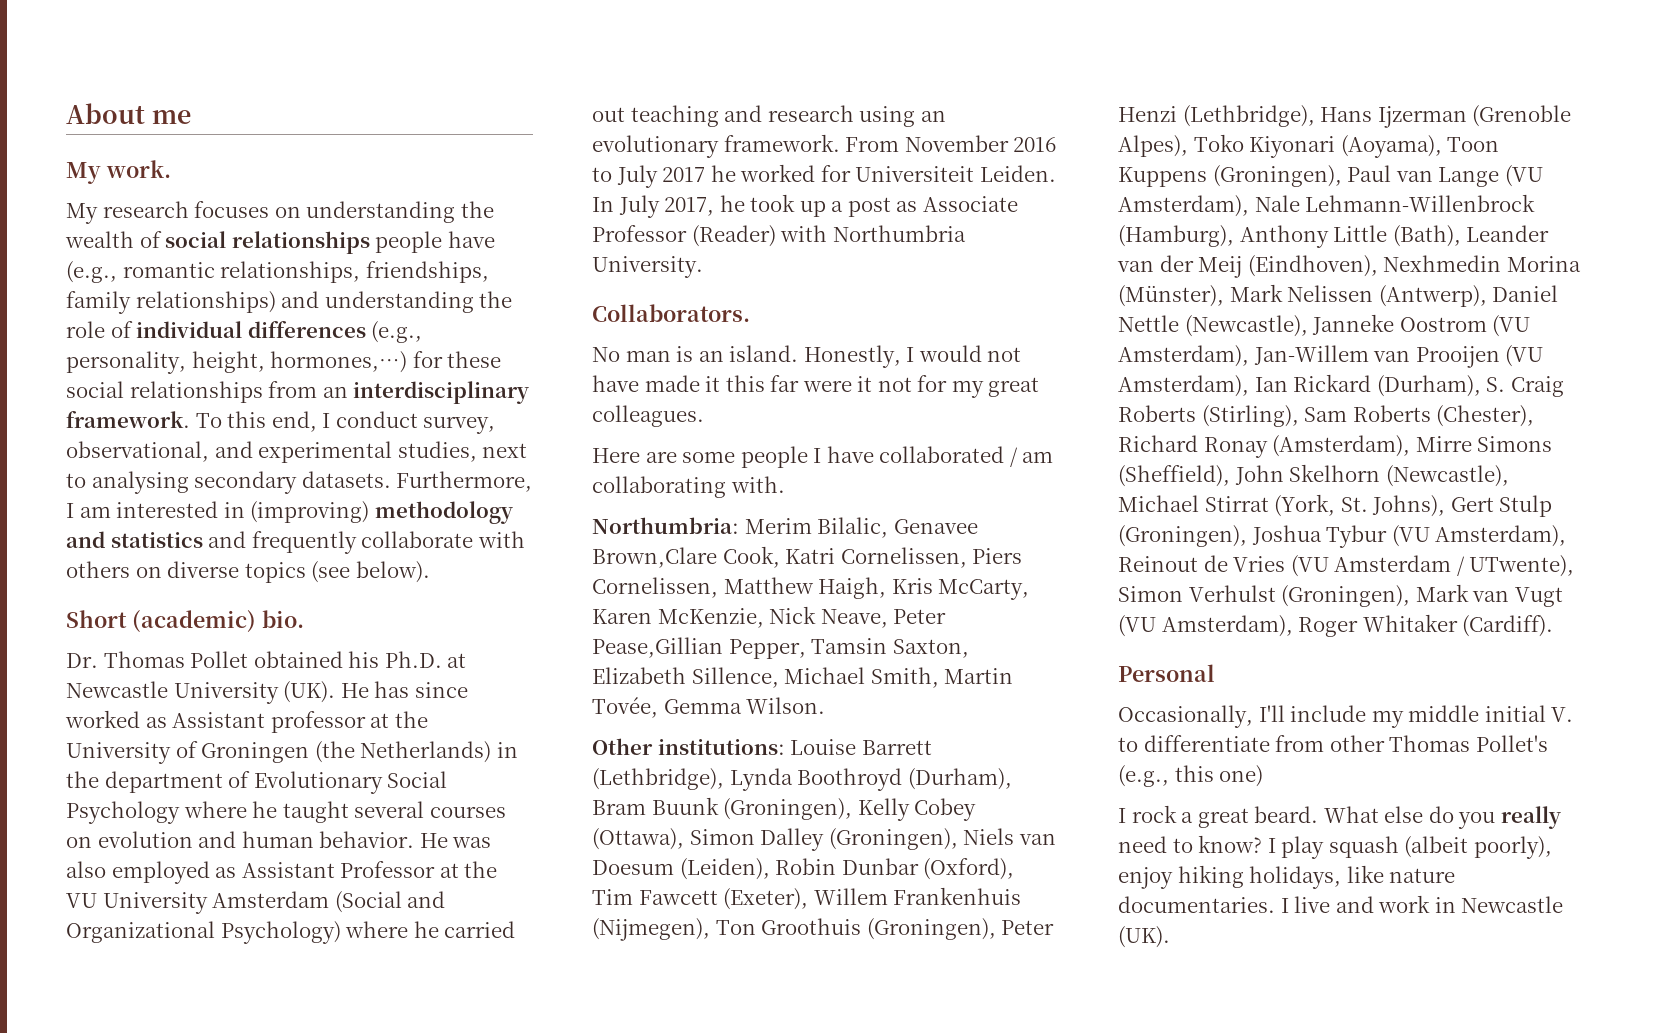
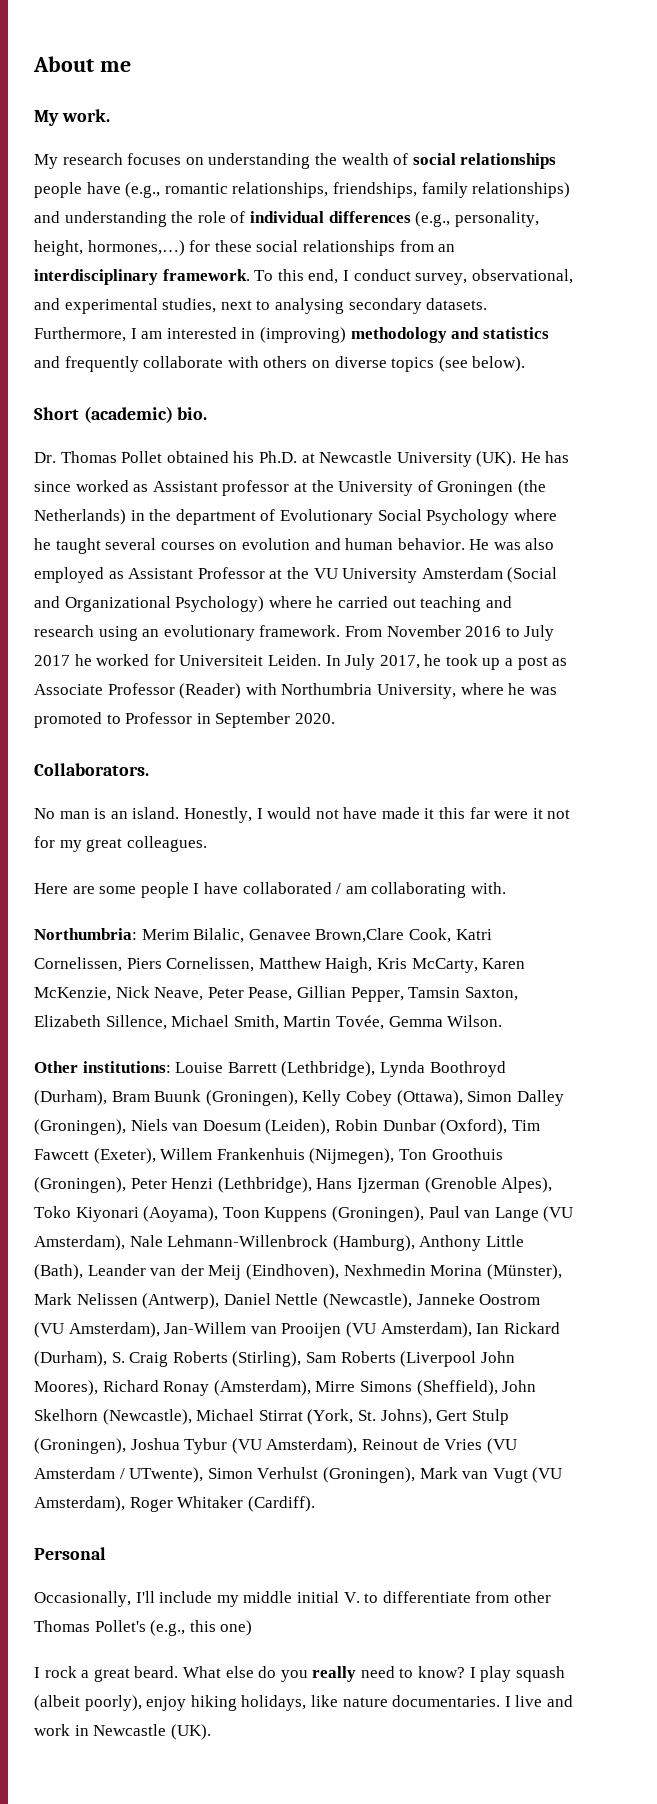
- In July 2017, he took up a post as Associate Professor (Reader) with Northumbria University.
+ In July 2017, he took up a post as Associate Professor (Reader) with Northumbria University, where he was promoted to Professor in September 2020.
- Northumbria: Merim Bilalic, Genavee Brown,Clare Cook, Katri Cornelissen, Piers Cornelissen, Matthew Haigh, Kris McCarty, Karen McKenzie, Nick Neave, Peter Pease,Gillian Pepper, Tamsin Saxton, Elizabeth Sillence, Michael Smith, Martin Tovée, Gemma Wilson.
+ Northumbria: Merim Bilalic, Genavee Brown,Clare Cook, Katri Cornelissen, Piers Cornelissen, Matthew Haigh, Kris McCarty, Karen McKenzie, Nick Neave, Peter Pease, Gillian Pepper, Tamsin Saxton, Elizabeth Sillence, Michael Smith, Martin Tovée, Gemma Wilson.
- Louise Barrett (Lethbridge), Lynda Boothroyd (Durham), Bram Buunk (Groningen), Kelly Cobey (Ottawa), Simon Dalley (Groningen), Niels van Doesum (Leiden), Robin Dunbar (Oxford), Tim Fawcett (Exeter), Willem Frankenhuis (Nijmegen), Ton Groothuis (Groningen), Peter Henzi (Lethbridge), Hans Ijzerman (Grenoble Alpes), Toko Kiyonari (Aoyama), Toon Kuppens (Groningen), Paul van Lange (VU Amsterdam), Nale Lehmann-Willenbrock (Hamburg), Anthony Little (Bath), Leander van der Meij (Eindhoven), Nexhmedin Morina (Münster), Mark Nelissen (Antwerp), Daniel Nettle (Newcastle), Janneke Oostrom (VU Amsterdam), Jan-Willem van Prooijen (VU Amsterdam), Ian Rickard (Durham), S. Craig Roberts (Stirling), Sam Roberts (Chester), Richard Ronay (Amsterdam), Mirre Simons (Sheffield), John Skelhorn (Newcastle), Michael Stirrat (York, St. Johns), Gert Stulp (Groningen), Joshua Tybur (VU Amsterdam), Reinout de Vries (VU Amsterdam / UTwente), Simon Verhulst (Groningen), Mark van Vugt (VU Amsterdam), Roger Whitaker (Cardiff).
+ Louise Barrett (Lethbridge), Lynda Boothroyd (Durham), Bram Buunk (Groningen), Kelly Cobey (Ottawa), Simon Dalley (Groningen), Niels van Doesum (Leiden), Robin Dunbar (Oxford), Tim Fawcett (Exeter), Willem Frankenhuis (Nijmegen), Ton Groothuis (Groningen), Peter Henzi (Lethbridge), Hans Ijzerman (Grenoble Alpes), Toko Kiyonari (Aoyama), Toon Kuppens (Groningen), Paul van Lange (VU Amsterdam), Nale Lehmann-Willenbrock (Hamburg), Anthony Little (Bath), Leander van der Meij (Eindhoven), Nexhmedin Morina (Münster), Mark Nelissen (Antwerp), Daniel Nettle (Newcastle), Janneke Oostrom (VU Amsterdam), Jan-Willem van Prooijen (VU Amsterdam), Ian Rickard (Durham), S. Craig Roberts (Stirling), Sam Roberts (Liverpool John Moores), Richard Ronay (Amsterdam), Mirre Simons (Sheffield), John Skelhorn (Newcastle), Michael Stirrat (York, St. Johns), Gert Stulp (Groningen), Joshua Tybur (VU Amsterdam), Reinout de Vries (VU Amsterdam / UTwente), Simon Verhulst (Groningen), Mark van Vugt (VU Amsterdam), Roger Whitaker (Cardiff).

